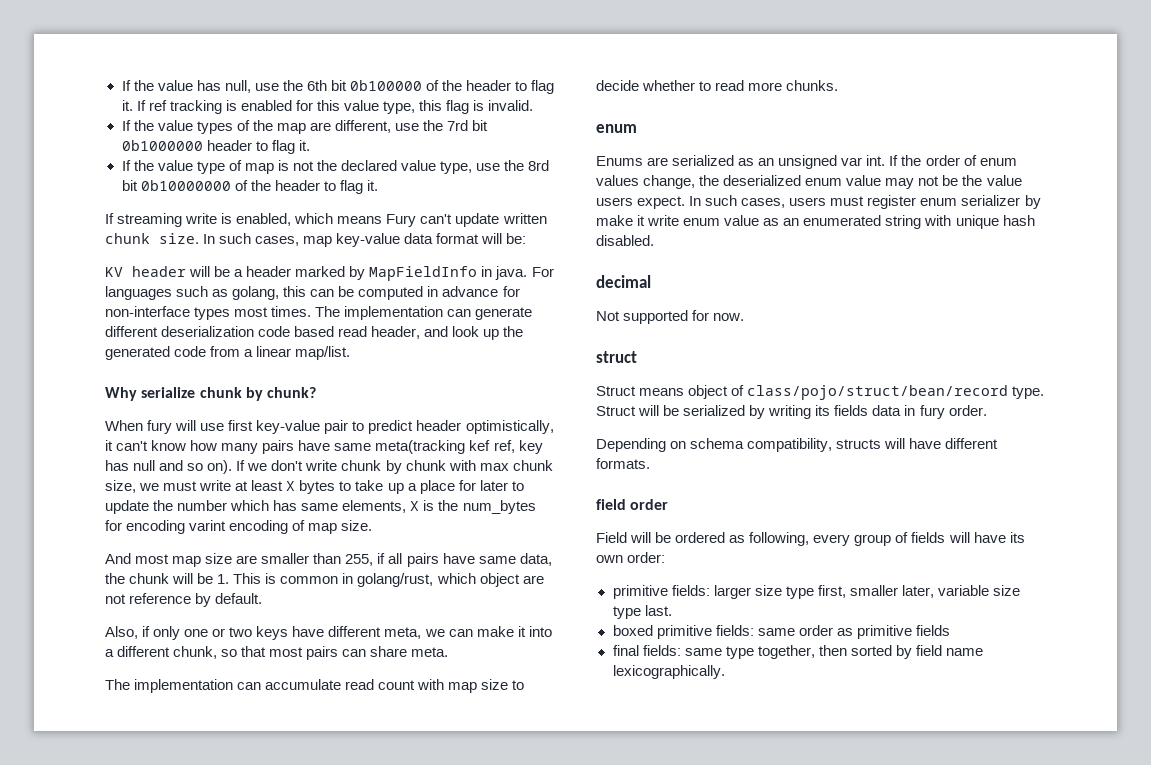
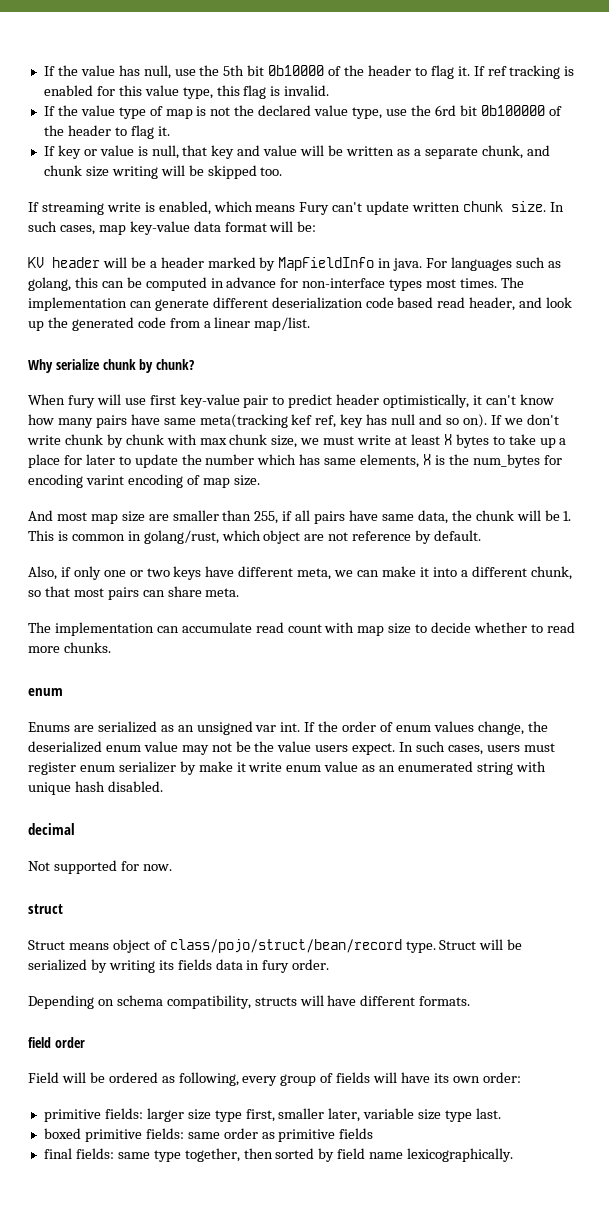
- If the value has null, use the 6th bit 0b100000 of the header to flag it.
+ If the value has null, use the 5th bit 0b10000 of the header to flag it.
- If the value types of the map are different, use the 7rd bit 0b1000000 header to flag it.
- If the value type of map is not the declared value type, use the 8rd bit 0b10000000 of the header to flag it.
+ If the value type of map is not the declared value type, use the 6rd bit 0b100000 of the header to flag it.
+ If key or value is null, that key and value will be written as a separate chunk, and chunk size writing will be skipped too.

